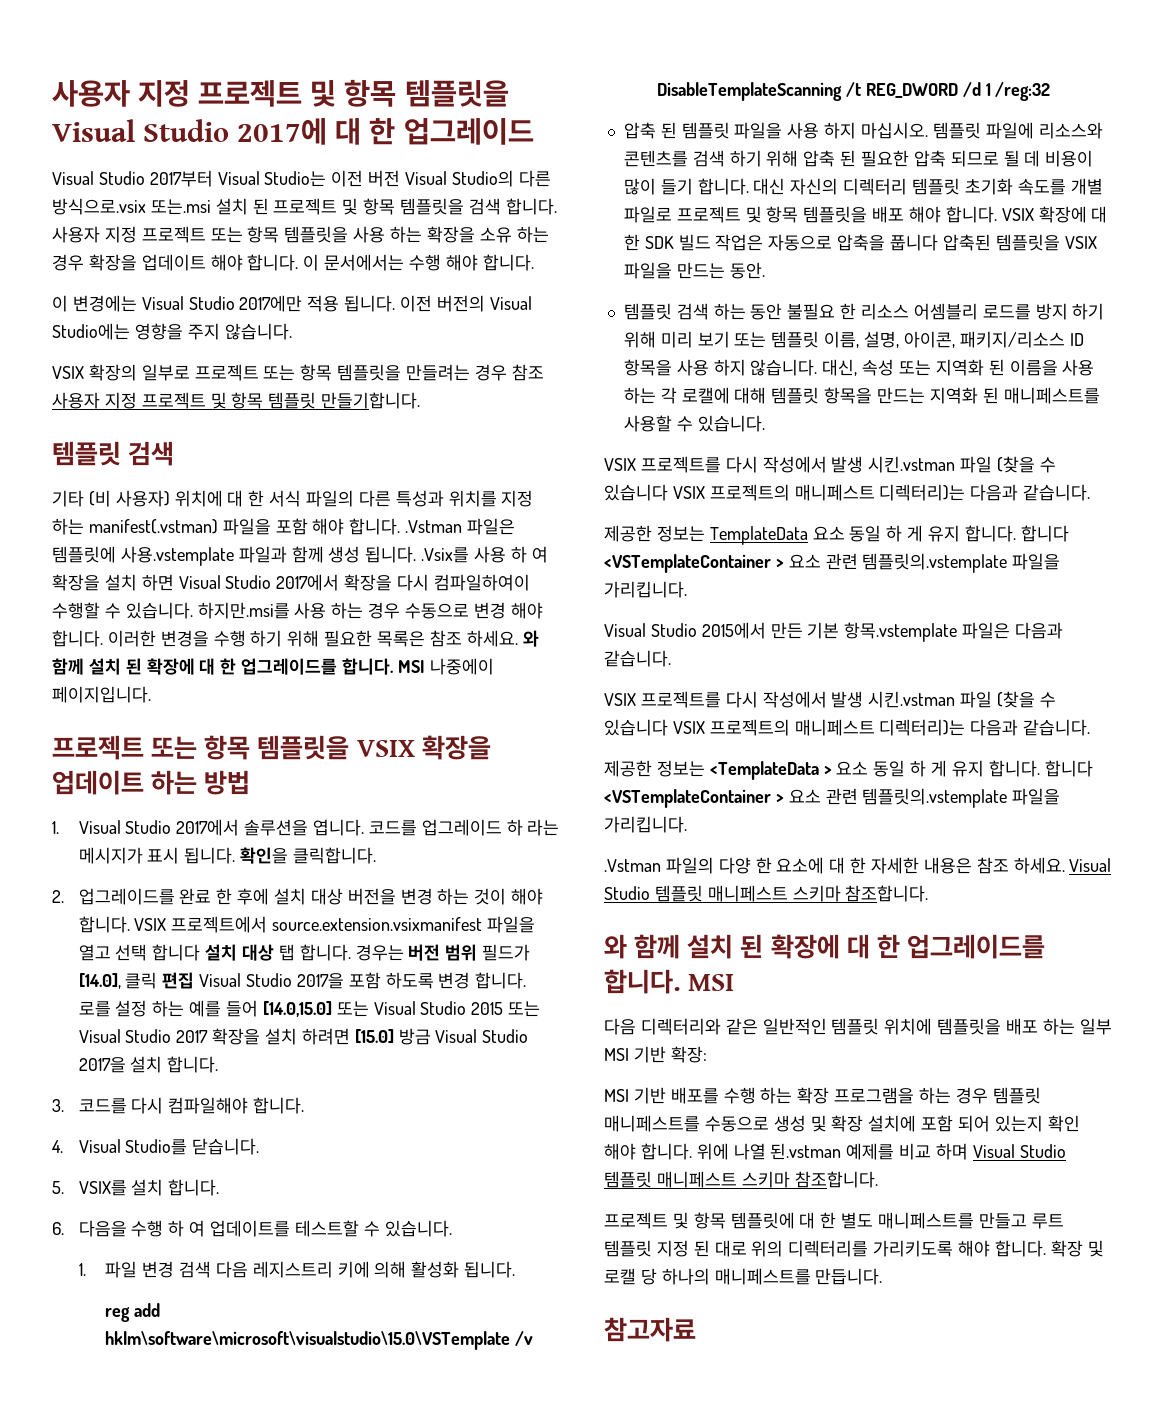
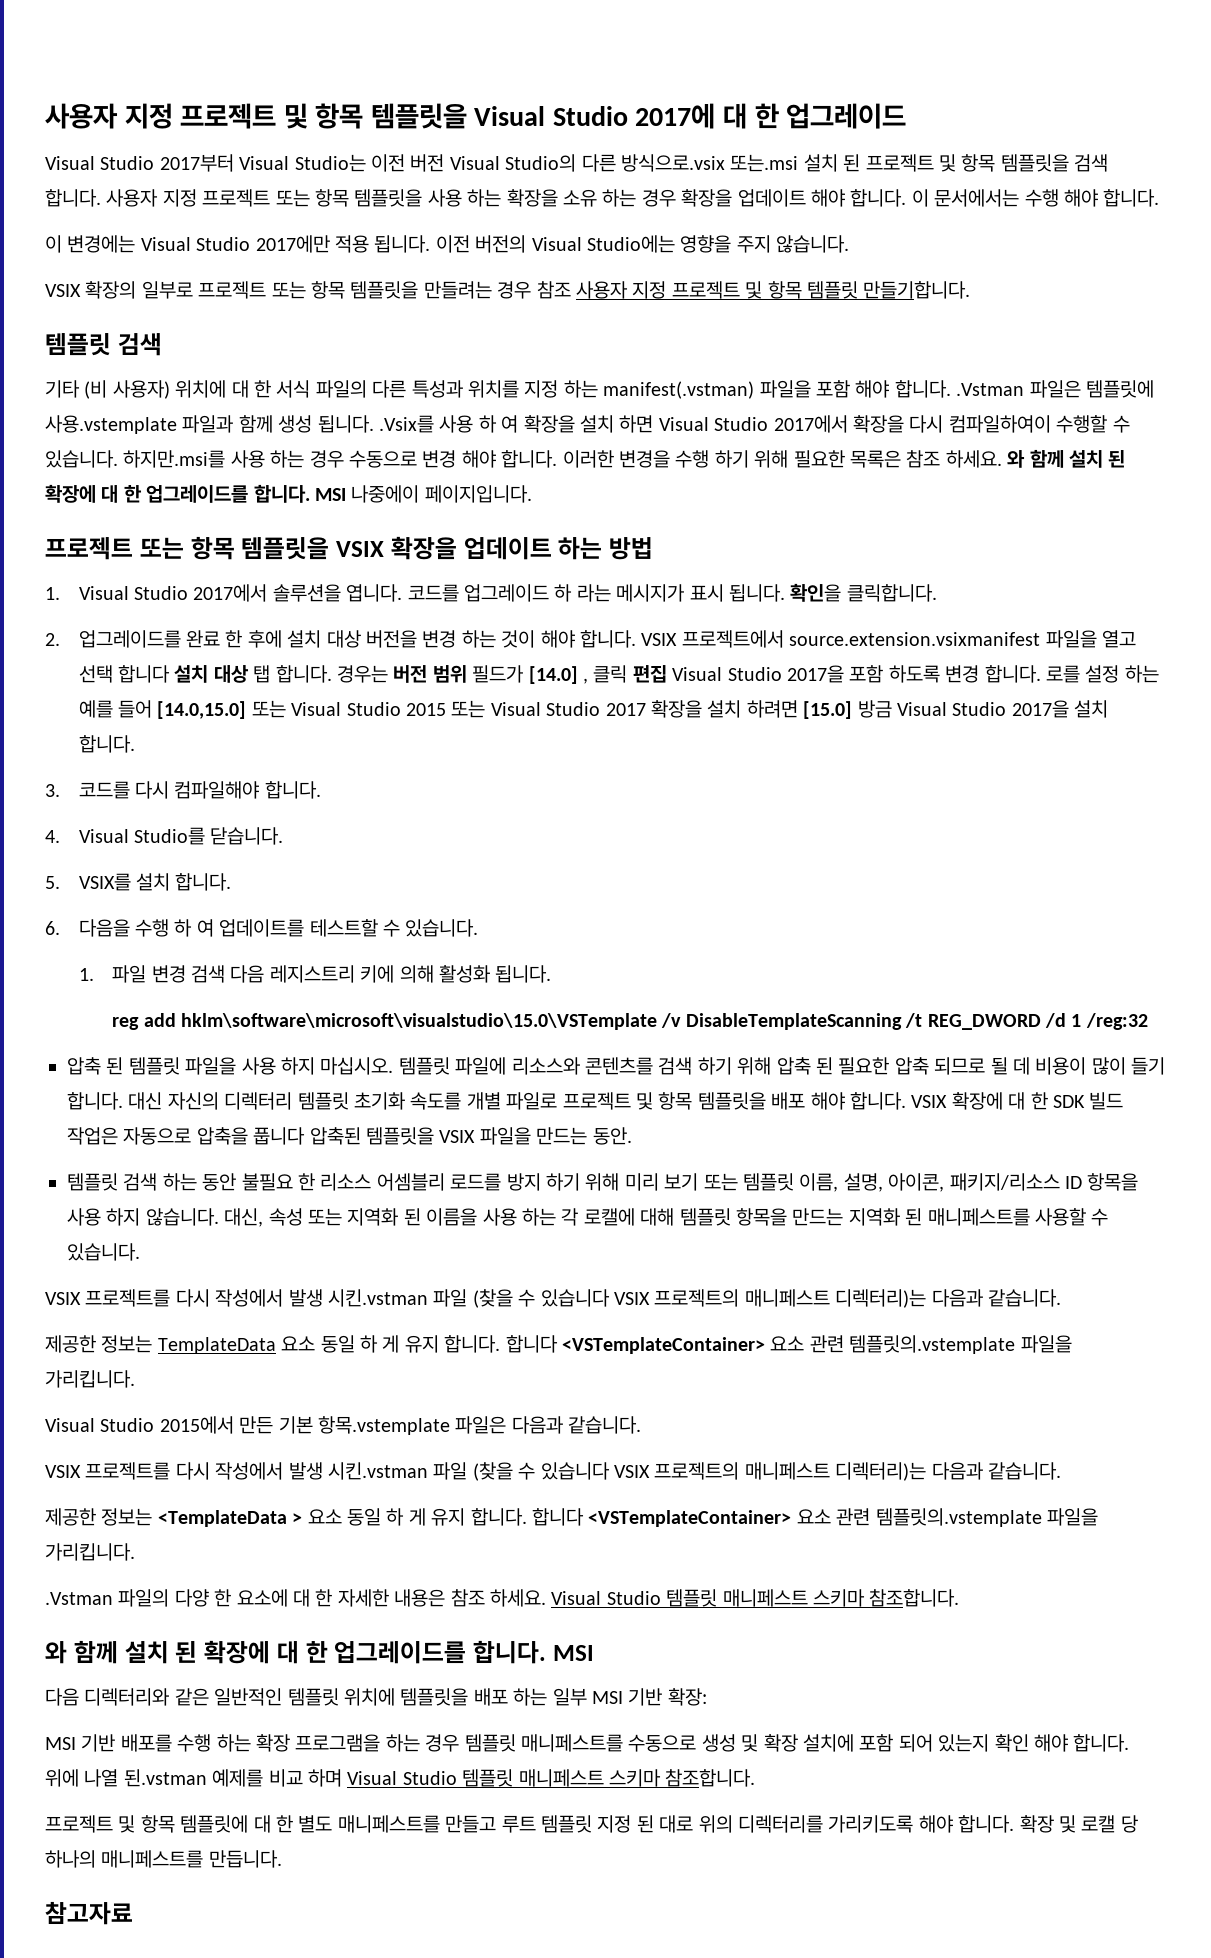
- 경우는 버전 범위 필드가 [14.0], 클릭 편집 Visual Studio 2017을 포함 하도록 변경 합니다.
+ 경우는 버전 범위 필드가 [14.0] , 클릭 편집 Visual Studio 2017을 포함 하도록 변경 합니다.
- 제공한 정보는 TemplateData 요소 동일 하 게 유지 합니다. 합니다 <VSTemplateContainer > 요소 관련 템플릿의.vstemplate 파일을 가리킵니다.
+ 제공한 정보는 TemplateData 요소 동일 하 게 유지 합니다. 합니다 <VSTemplateContainer> 요소 관련 템플릿의.vstemplate 파일을 가리킵니다.
- 제공한 정보는 <TemplateData > 요소 동일 하 게 유지 합니다. 합니다 <VSTemplateContainer > 요소 관련 템플릿의.vstemplate 파일을 가리킵니다.
+ 제공한 정보는 <TemplateData > 요소 동일 하 게 유지 합니다. 합니다 <VSTemplateContainer> 요소 관련 템플릿의.vstemplate 파일을 가리킵니다.

